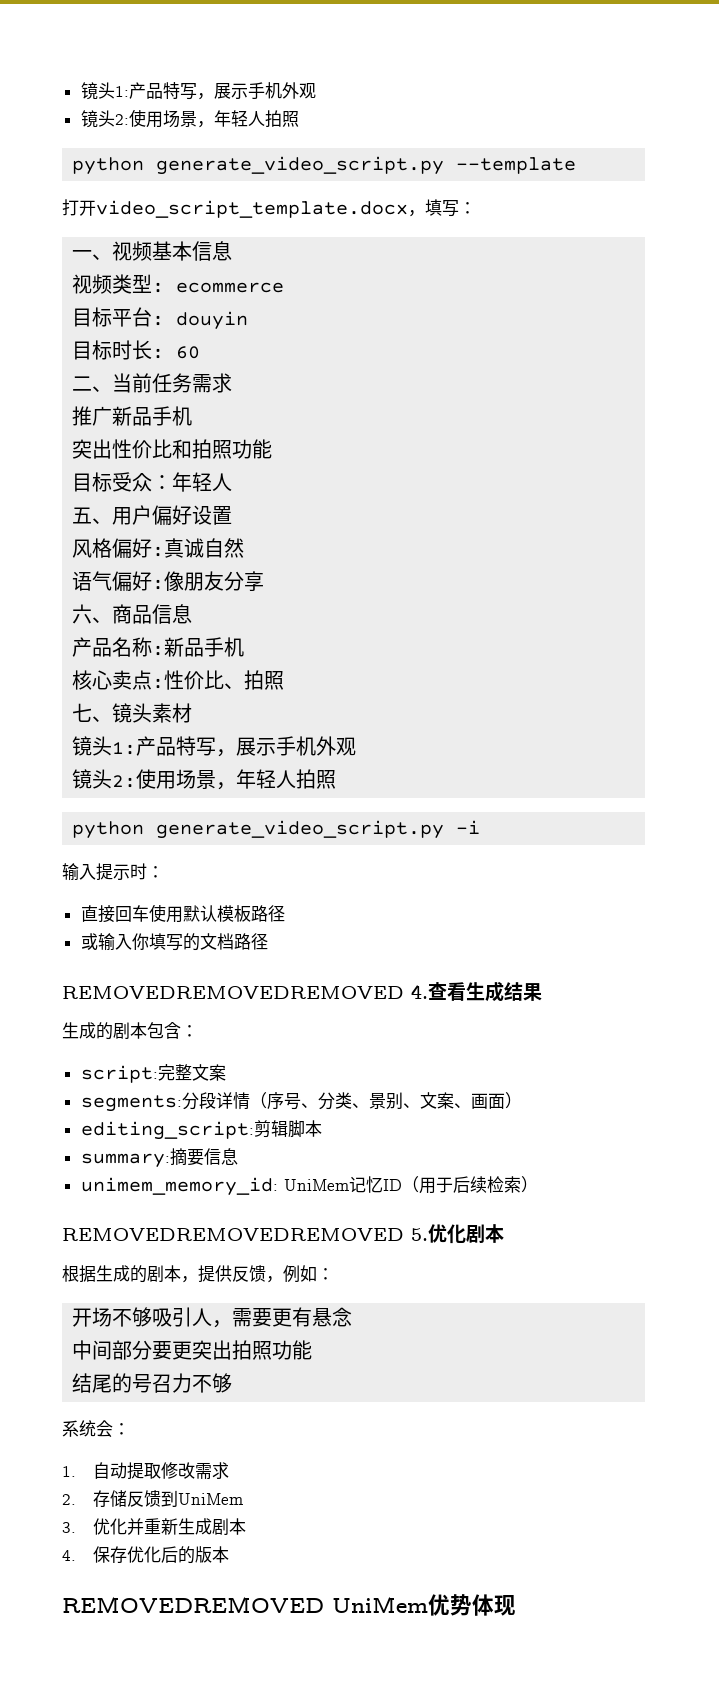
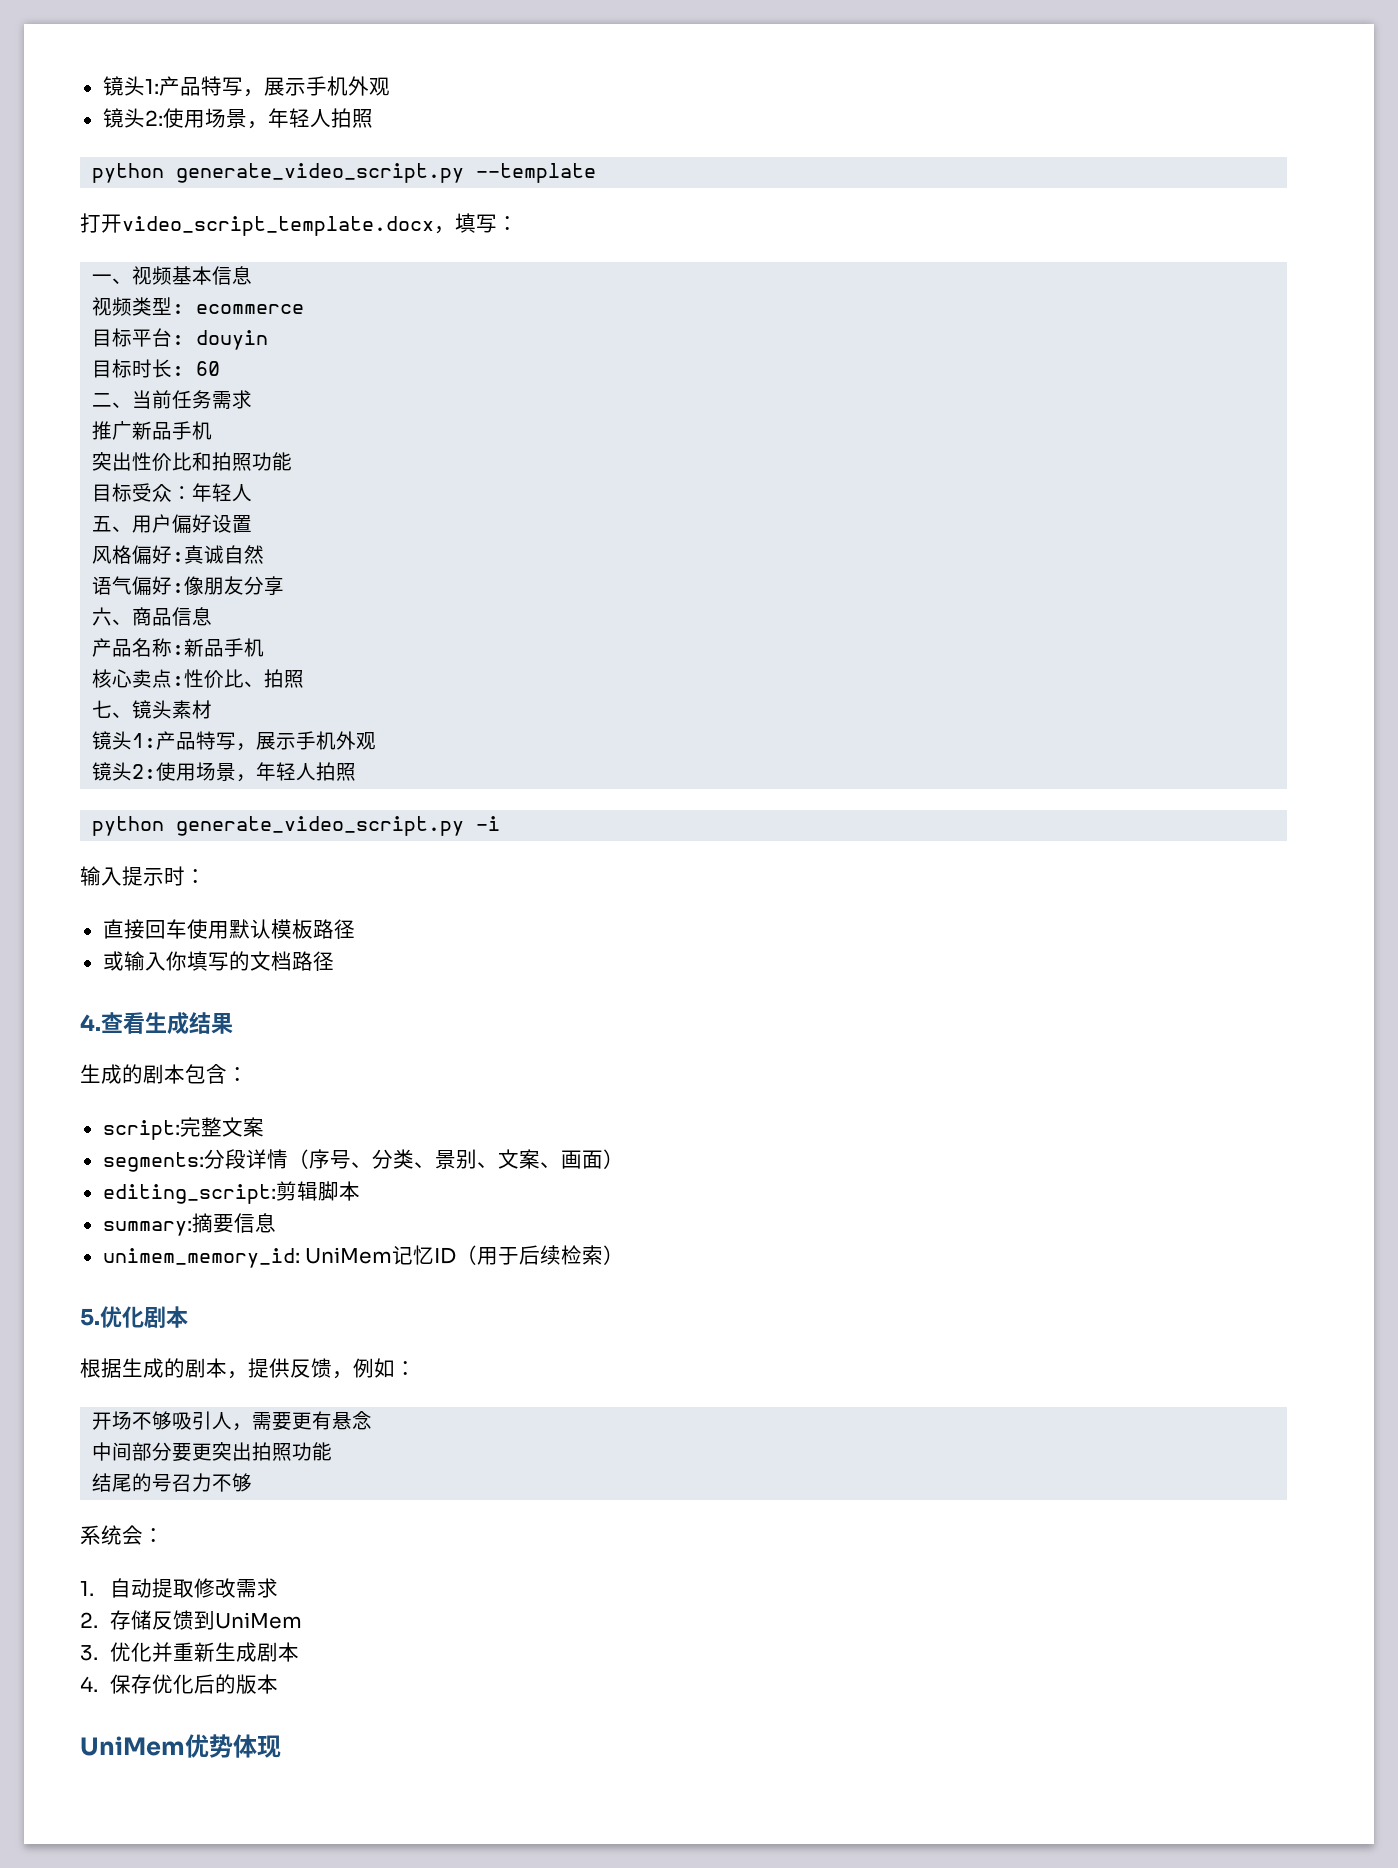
- REMOVEDREMOVEDREMOVED 4.查看生成结果
+ 4.查看生成结果
- REMOVEDREMOVEDREMOVED 5.优化剧本
+ 5.优化剧本
- REMOVEDREMOVED UniMem优势体现
+ UniMem优势体现

